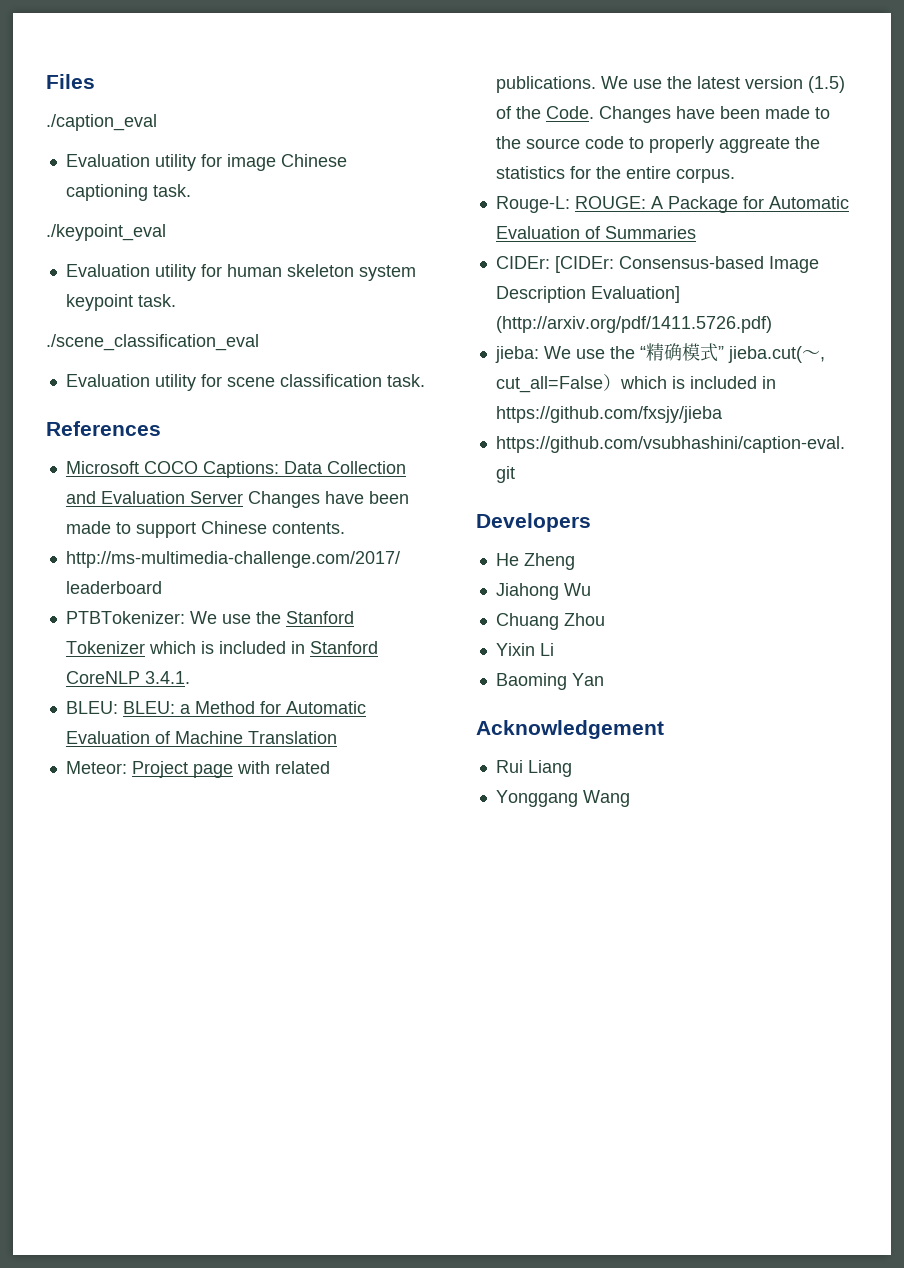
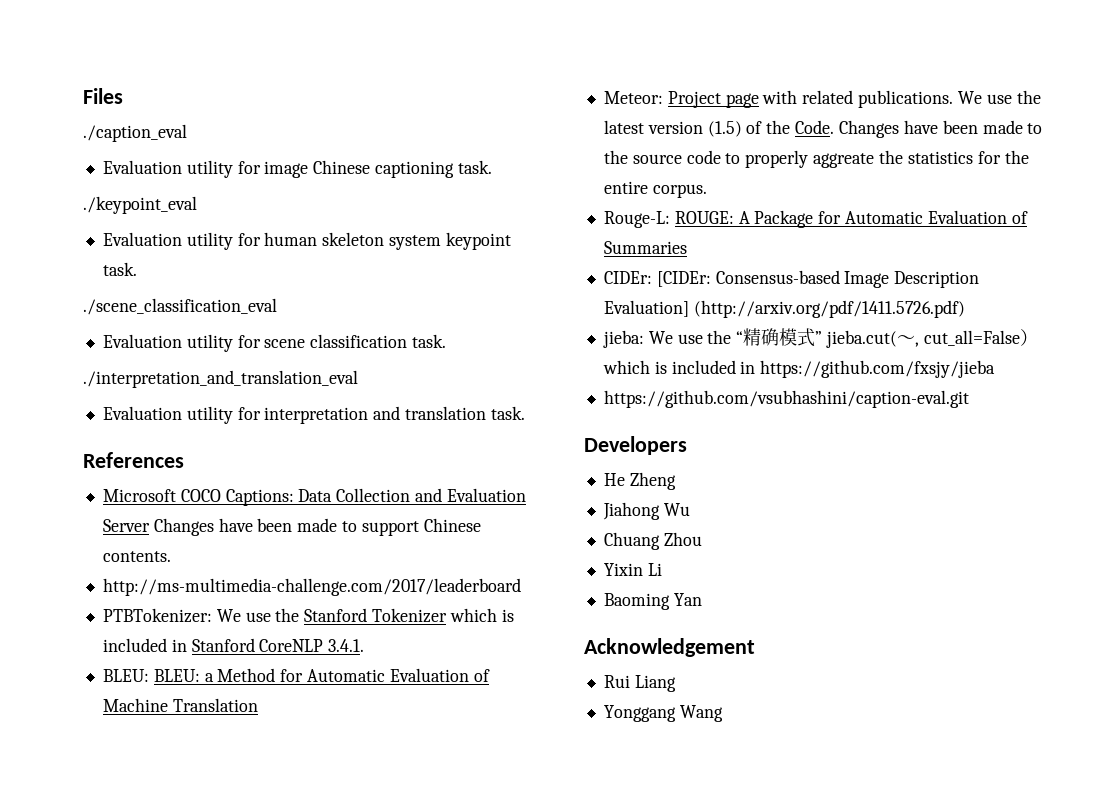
+ ./interpretation_and_translation_eval
+ Evaluation utility for interpretation and translation task.

